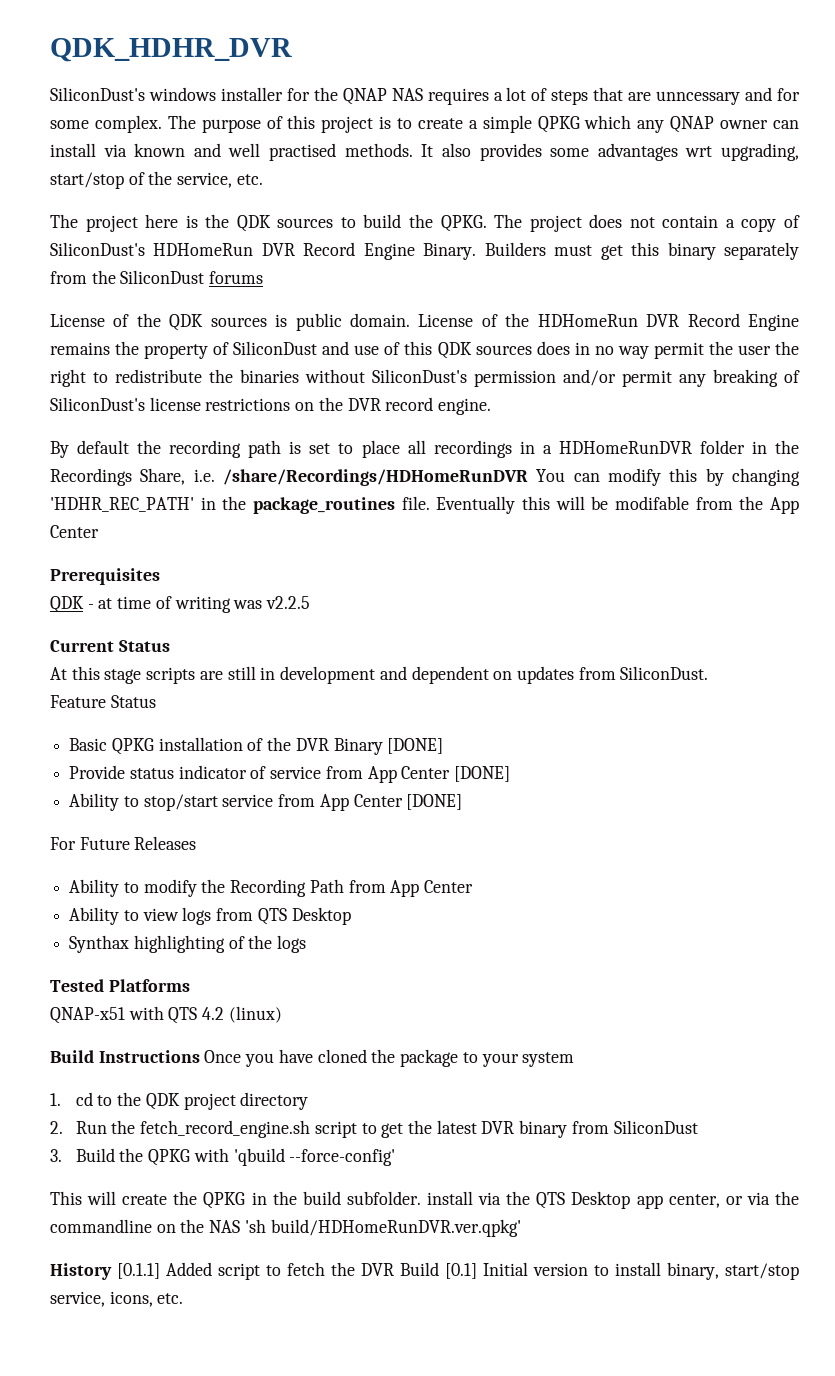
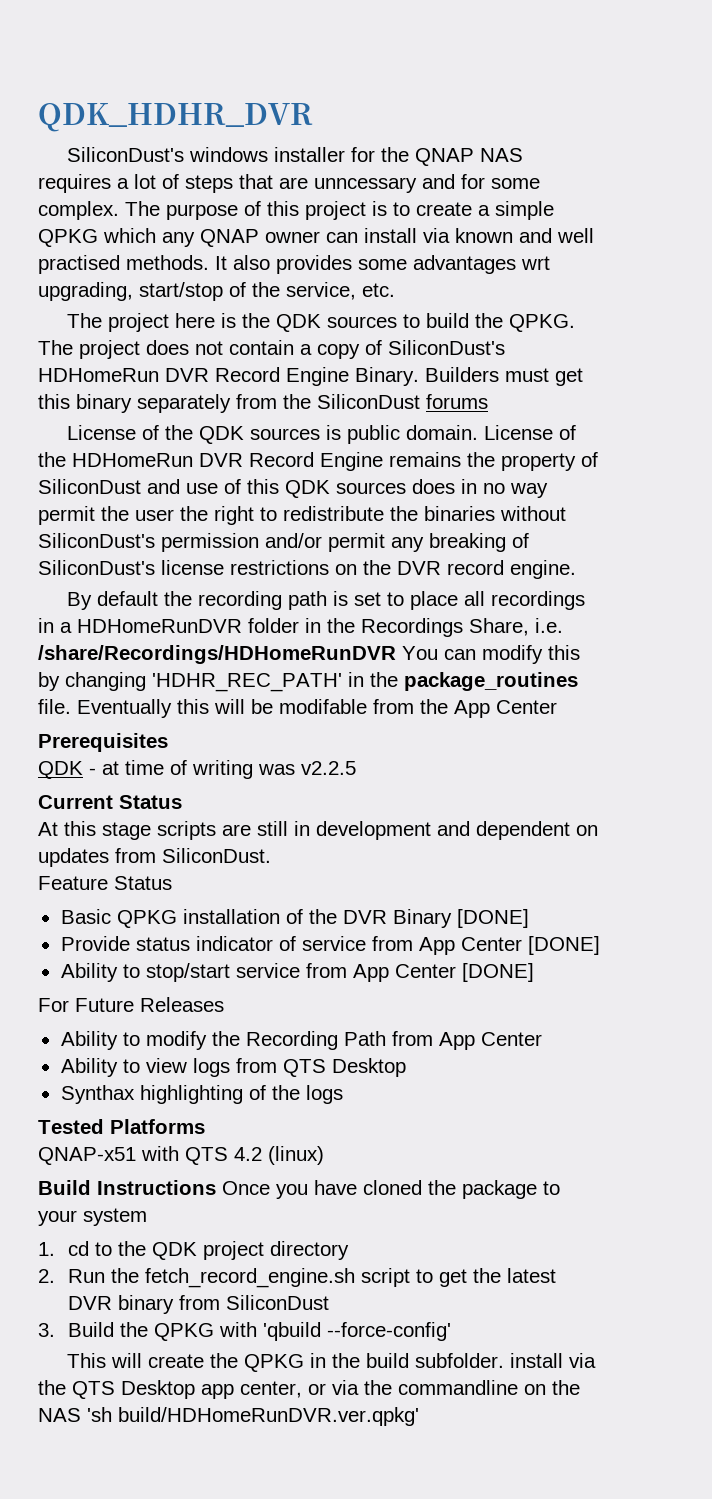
- History [0.1.1] Added script to fetch the DVR Build [0.1] Initial version to install binary, start/stop service, icons, etc.

